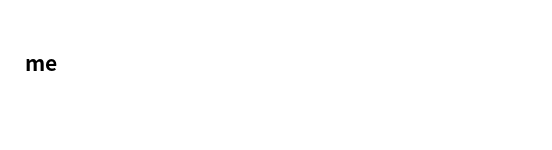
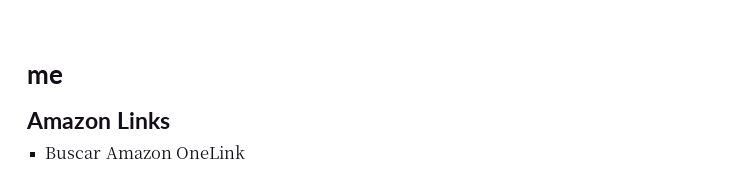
+ Amazon Links
+ Buscar Amazon OneLink

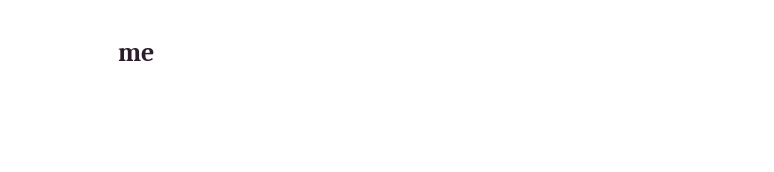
- Amazon Links
- Buscar Amazon OneLink

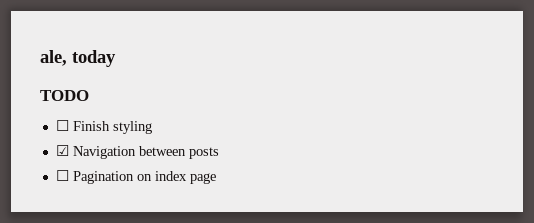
- me
+ ale, today
+ TODO
+ ☐ Finish styling
+ ☑ Navigation between posts
+ ☐ Pagination on index page

